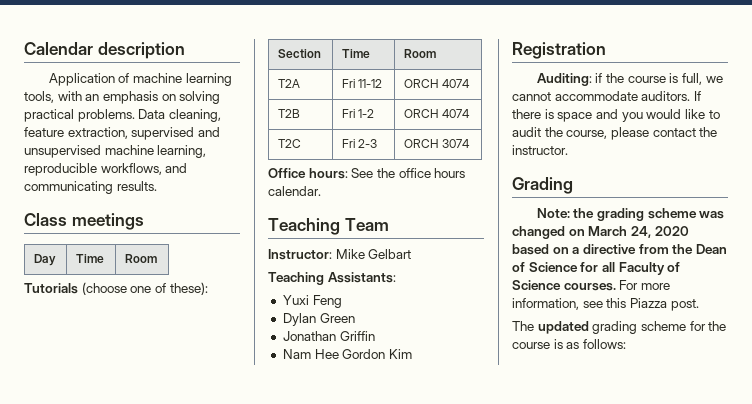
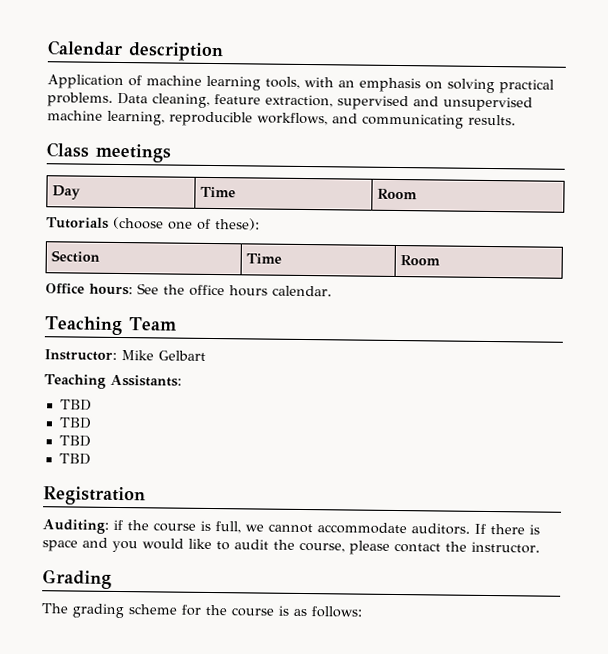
- T2A | Fri 11-12 | ORCH 4074
- T2B | Fri 1-2 | ORCH 4074
- T2C | Fri 2-3 | ORCH 3074
  Teaching Assistants:
- Yuxi Feng
- Dylan Green
- Jonathan Griffin
- Nam Hee Gordon Kim
+ TBD
+ TBD
+ TBD
+ TBD
- Note: the grading scheme was changed on March 24, 2020 based on a directive from the Dean of Science for all Faculty of Science courses. For more information, see this Piazza post.
- The updated grading scheme for the course is as follows:
+ The grading scheme for the course is as follows:

